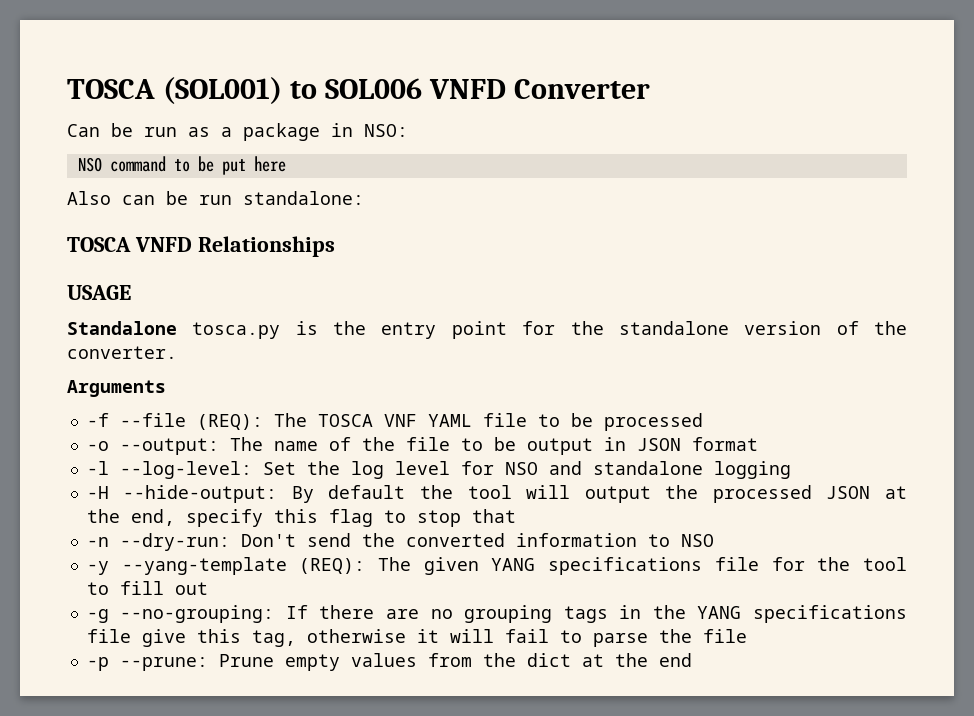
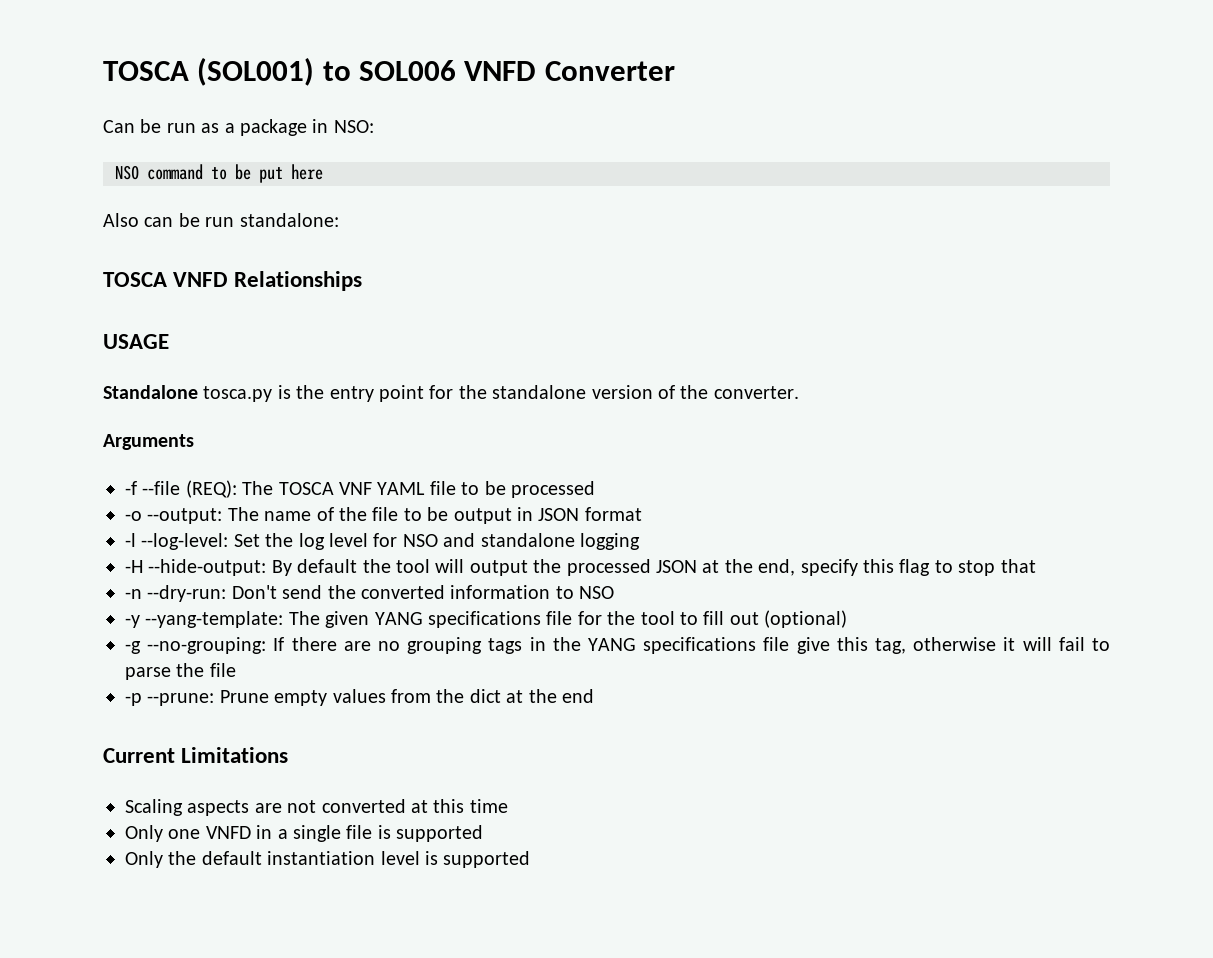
- -y --yang-template (REQ): The given YANG specifications file for the tool to fill out
+ -y --yang-template: The given YANG specifications file for the tool to fill out (optional)
+ Current Limitations
+ Scaling aspects are not converted at this time
+ Only one VNFD in a single file is supported
+ Only the default instantiation level is supported

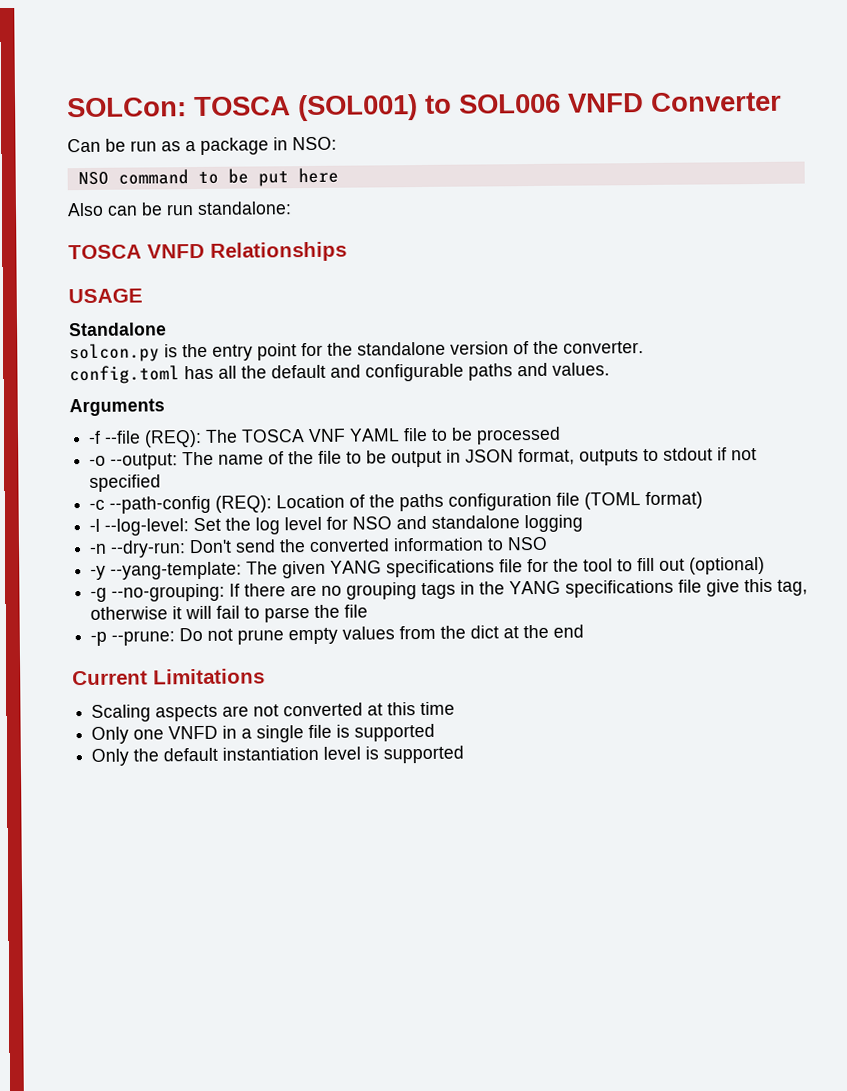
- TOSCA (SOL001) to SOL006 VNFD Converter
+ SOLCon: TOSCA (SOL001) to SOL006 VNFD Converter
- Standalone tosca.py is the entry point for the standalone version of the converter.
+ Standalone
+ solcon.py is the entry point for the standalone version of the converter.
+ config.toml has all the default and configurable paths and values.
- -o --output: The name of the file to be output in JSON format
+ -o --output: The name of the file to be output in JSON format, outputs to stdout if not specified
+ -c --path-config (REQ): Location of the paths configuration file (TOML format)
- -H --hide-output: By default the tool will output the processed JSON at the end, specify this flag to stop that
- -p --prune: Prune empty values from the dict at the end
+ -p --prune: Do not prune empty values from the dict at the end

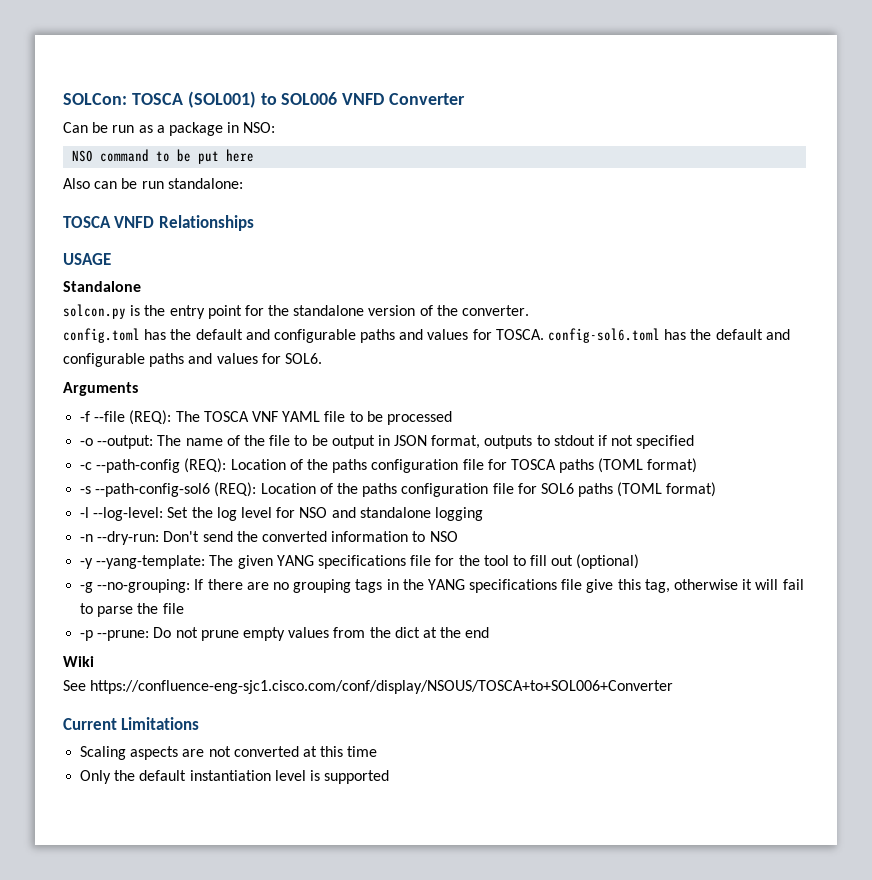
- config.toml has all the default and configurable paths and values.
+ config.toml has the default and configurable paths and values for TOSCA. config-sol6.toml has the default and configurable paths and values for SOL6.
- -c --path-config (REQ): Location of the paths configuration file (TOML format)
+ -c --path-config (REQ): Location of the paths configuration file for TOSCA paths (TOML format)
+ -s --path-config-sol6 (REQ): Location of the paths configuration file for SOL6 paths (TOML format)
+ Wiki
+ See https://confluence-eng-sjc1.cisco.com/conf/display/NSOUS/TOSCA+to+SOL006+Converter
- Only one VNFD in a single file is supported

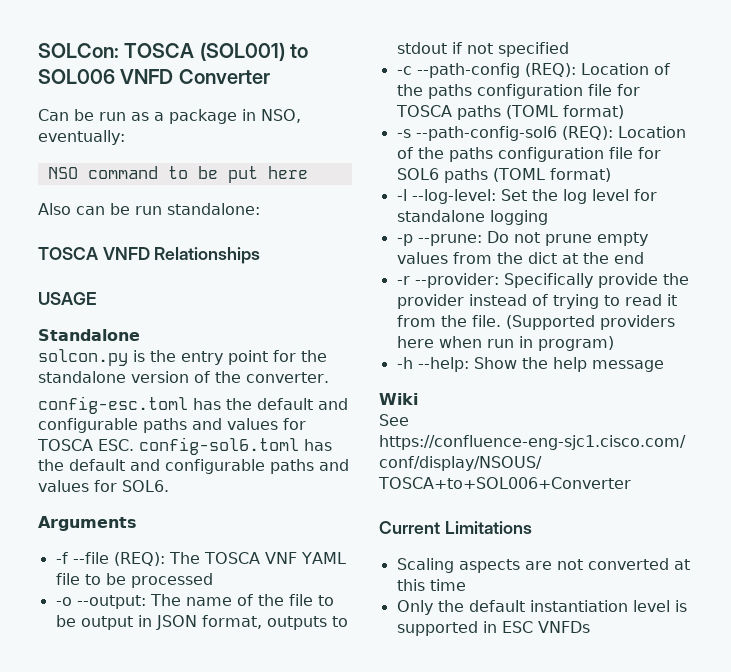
- Can be run as a package in NSO:
+ Can be run as a package in NSO, eventually:
- config.toml has the default and configurable paths and values for TOSCA. config-sol6.toml has the default and configurable paths and values for SOL6.
+ config-esc.toml has the default and configurable paths and values for TOSCA ESC. config-sol6.toml has the default and configurable paths and values for SOL6.
- -l --log-level: Set the log level for NSO and standalone logging
+ -l --log-level: Set the log level for standalone logging
- -n --dry-run: Don't send the converted information to NSO
- -y --yang-template: The given YANG specifications file for the tool to fill out (optional)
- -g --no-grouping: If there are no grouping tags in the YANG specifications file give this tag, otherwise it will fail to parse the file
+ -r --provider: Specifically provide the provider instead of trying to read it from the file. (Supported providers here when run in program)
+ -h --help: Show the help message
- Only the default instantiation level is supported
+ Only the default instantiation level is supported in ESC VNFDs

